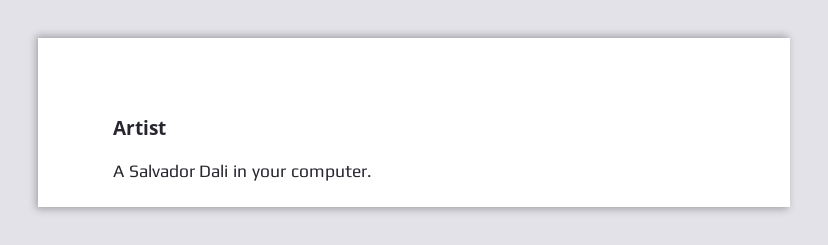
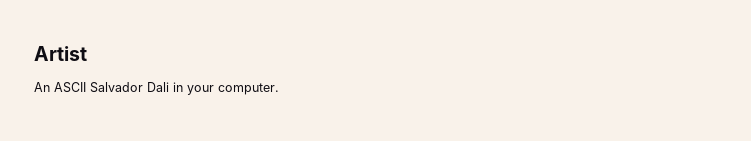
- A Salvador Dali in your computer.
+ An ASCII Salvador Dali in your computer.

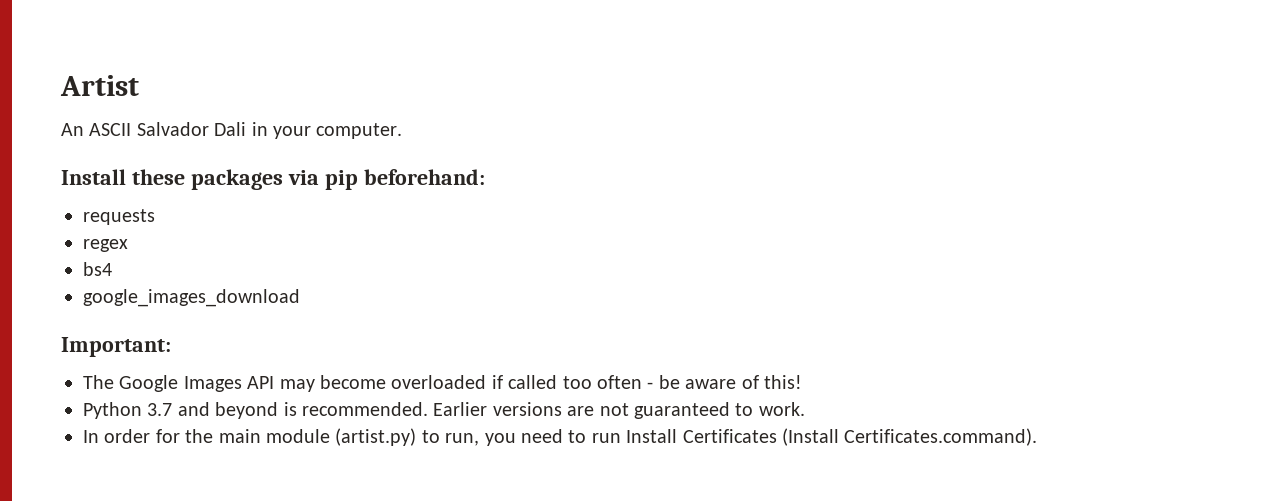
+ Install these packages via pip beforehand:
+ requests
+ regex
+ bs4
+ google_images_download
+ Important:
+ The Google Images API may become overloaded if called too often - be aware of this!
+ Python 3.7 and beyond is recommended. Earlier versions are not guaranteed to work.
+ In order for the main module (artist.py) to run, you need to run Install Certificates (Install Certificates.command).

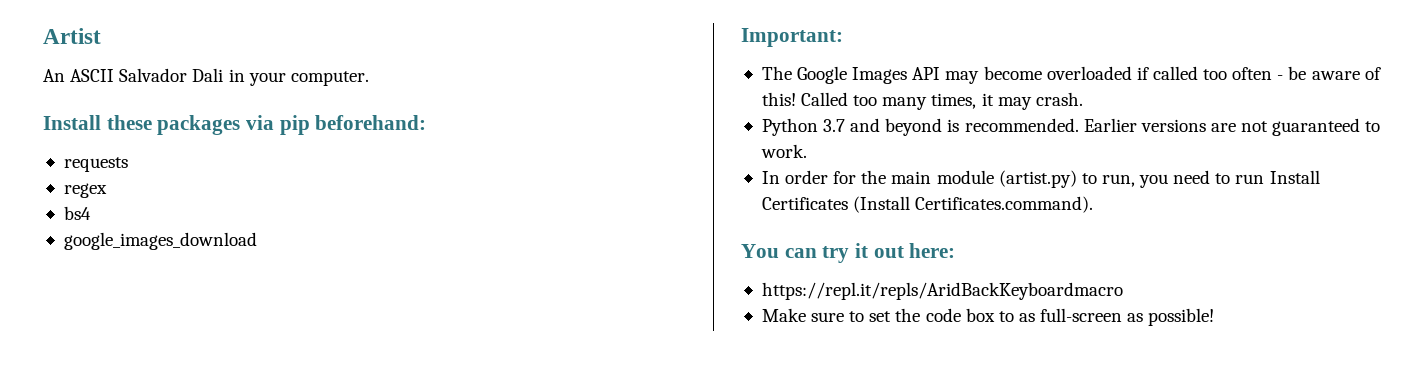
+ Called too many times, it may crash.
+ You can try it out here:
+ https://repl.it/repls/AridBackKeyboardmacro
+ Make sure to set the code box to as full-screen as possible!

